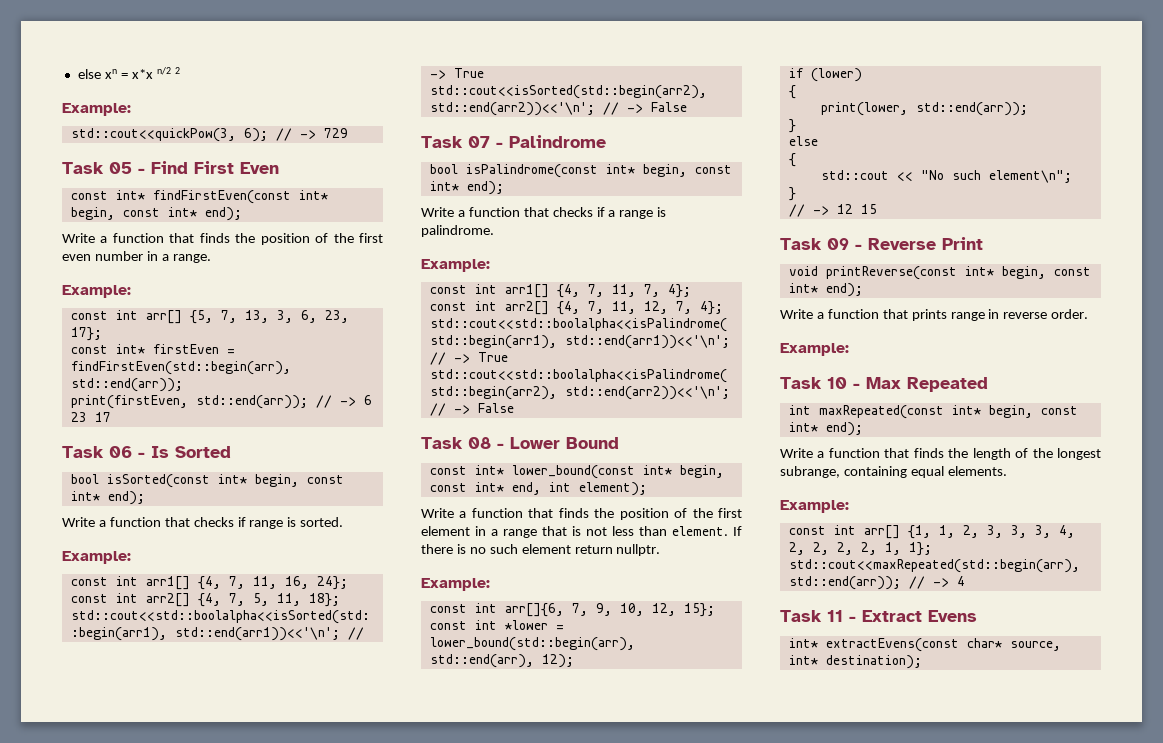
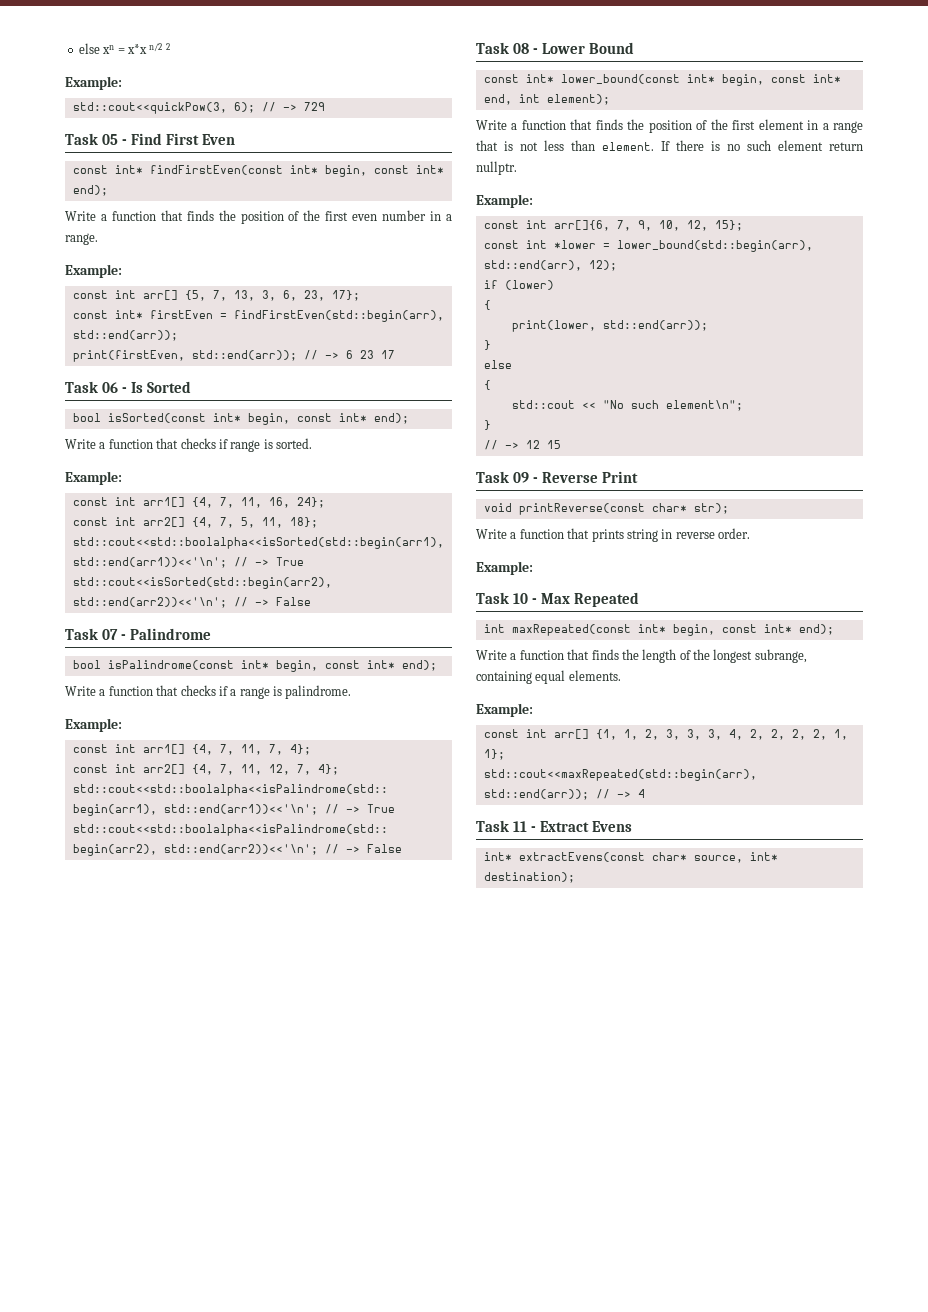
- void printReverse(const int* begin, const int* end);
+ void printReverse(const char* str);
- Write a function that prints range in reverse order.
+ Write a function that prints string in reverse order.

